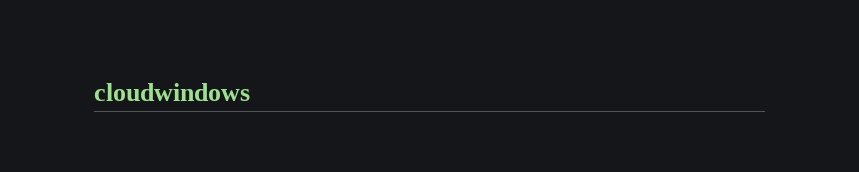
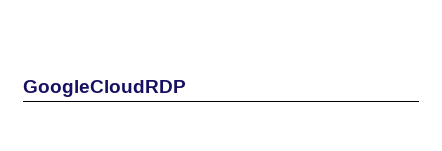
- cloudwindows
+ GoogleCloudRDP

